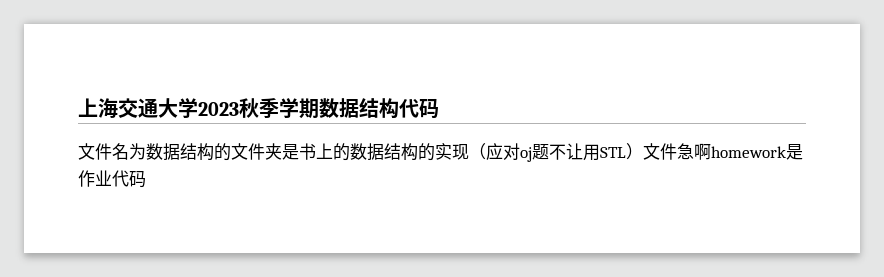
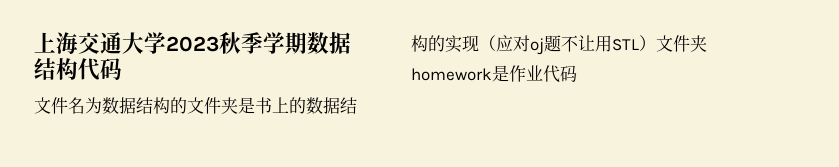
- 文件名为数据结构的文件夹是书上的数据结构的实现（应对oj题不让用STL）文件急啊homework是作业代码
+ 文件名为数据结构的文件夹是书上的数据结构的实现（应对oj题不让用STL）文件夹homework是作业代码

